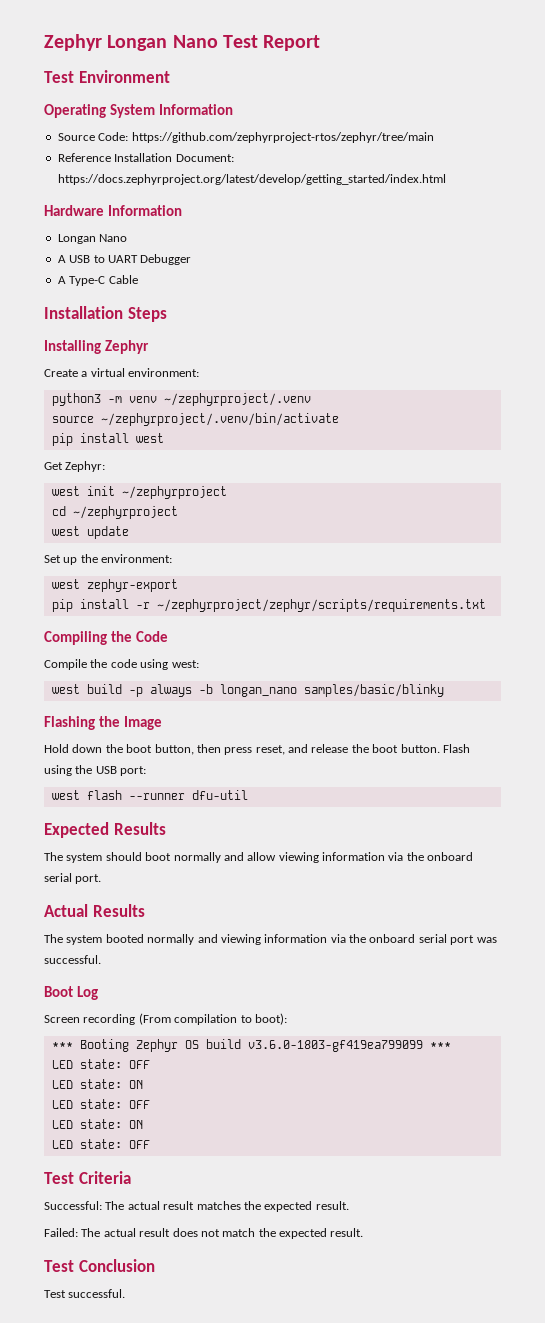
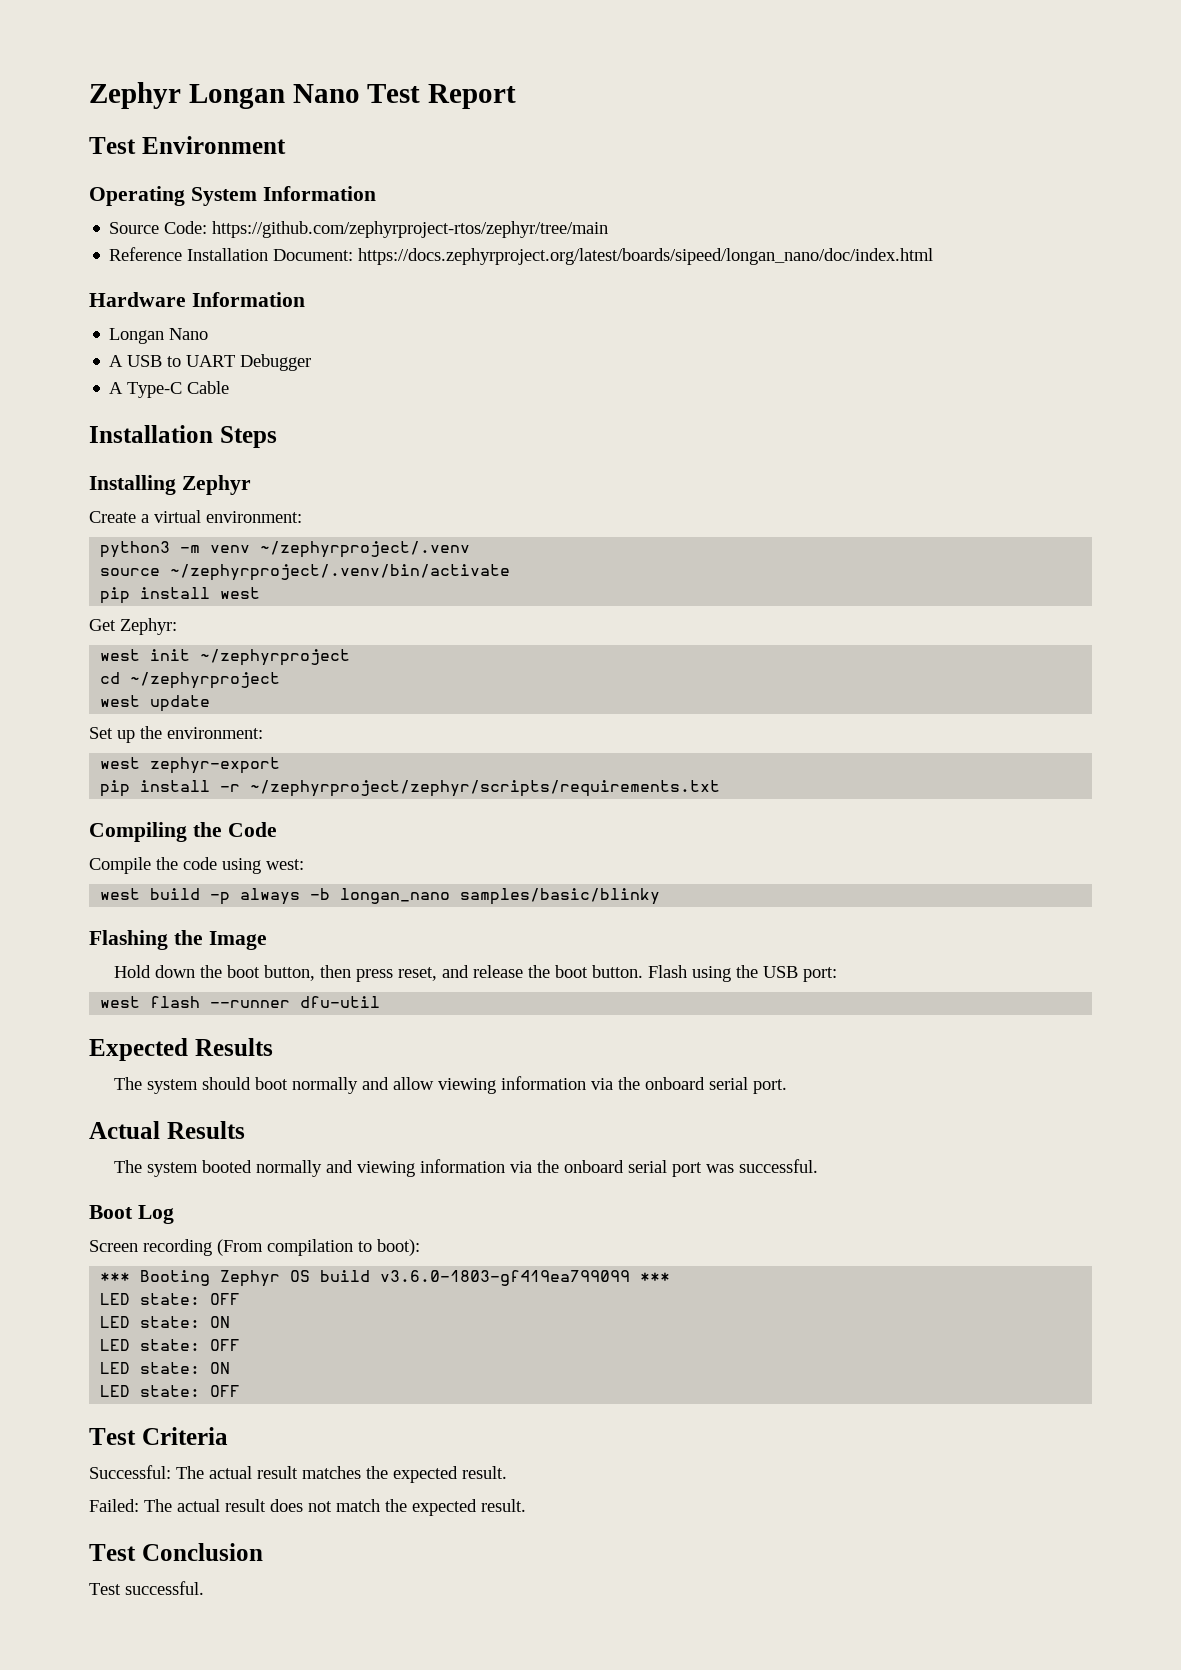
- Reference Installation Document: https://docs.zephyrproject.org/latest/develop/getting_started/index.html
+ Reference Installation Document: https://docs.zephyrproject.org/latest/boards/sipeed/longan_nano/doc/index.html

